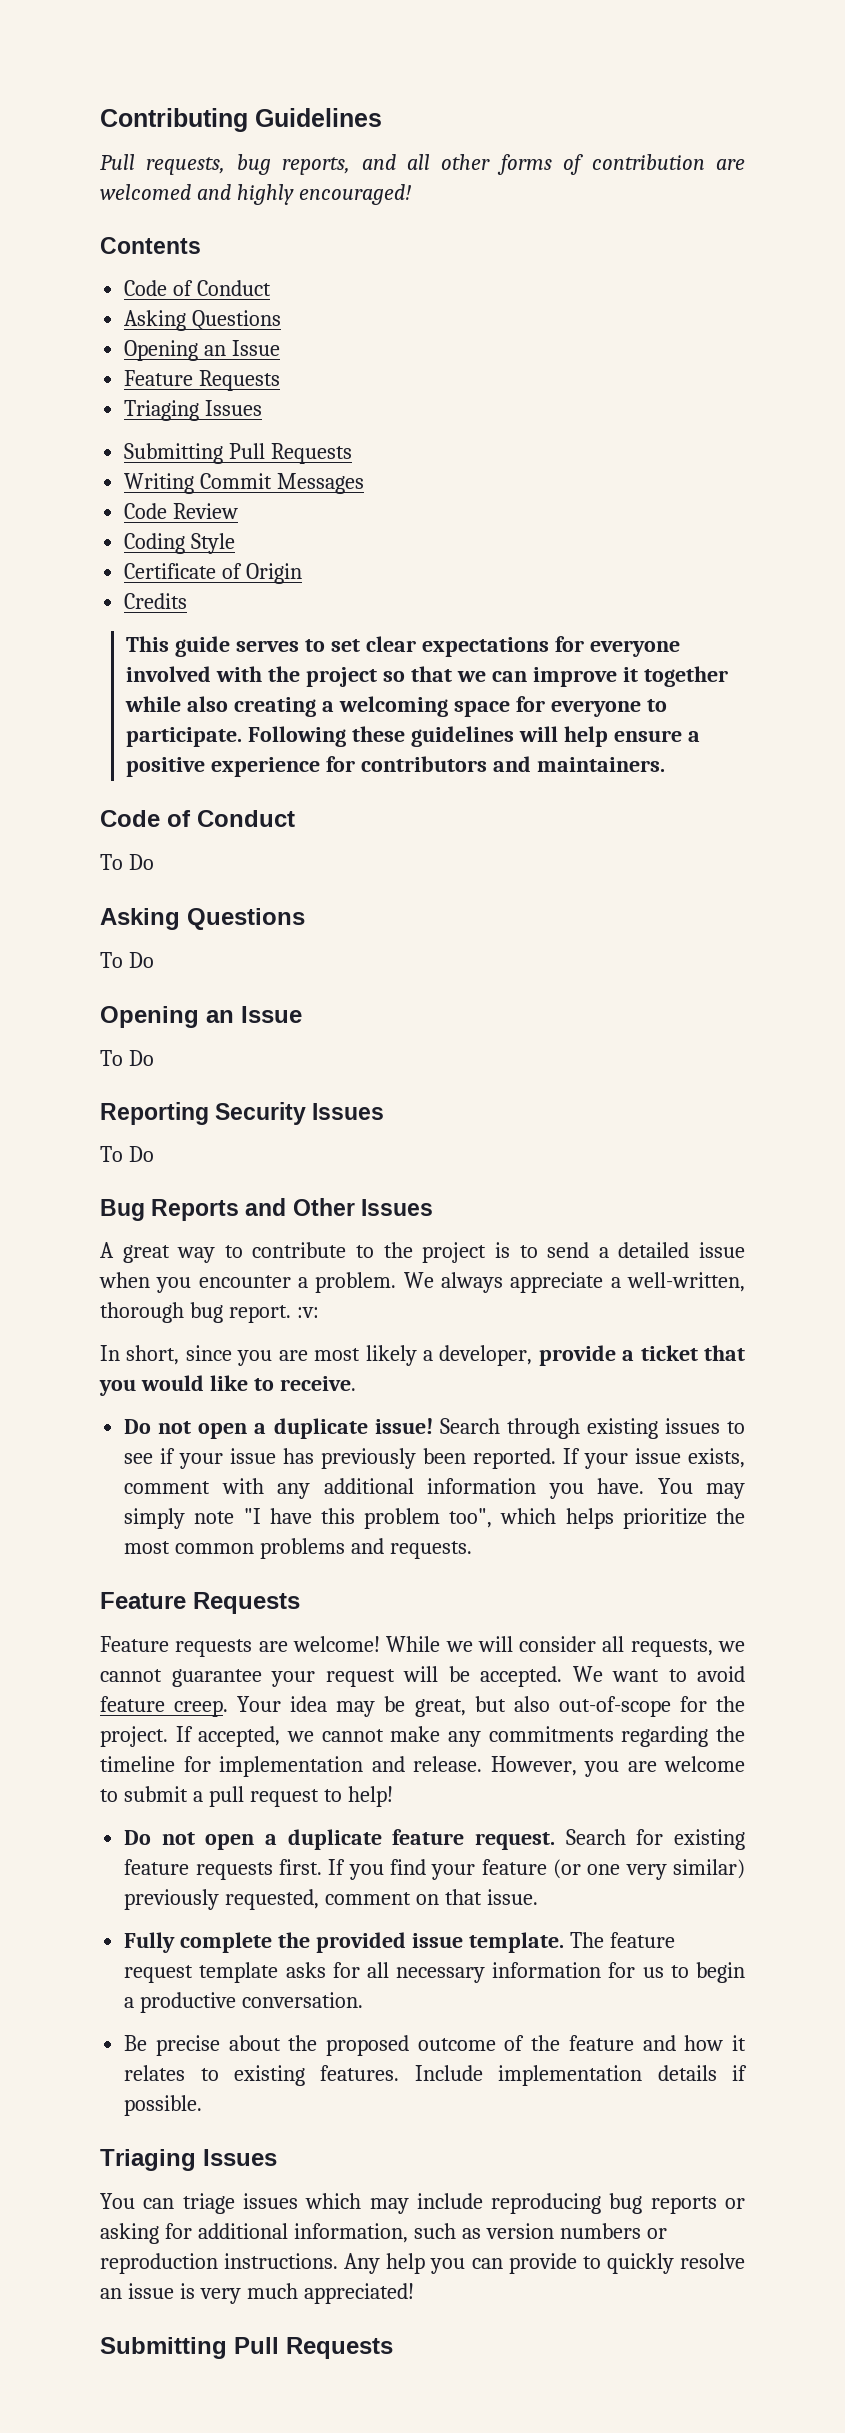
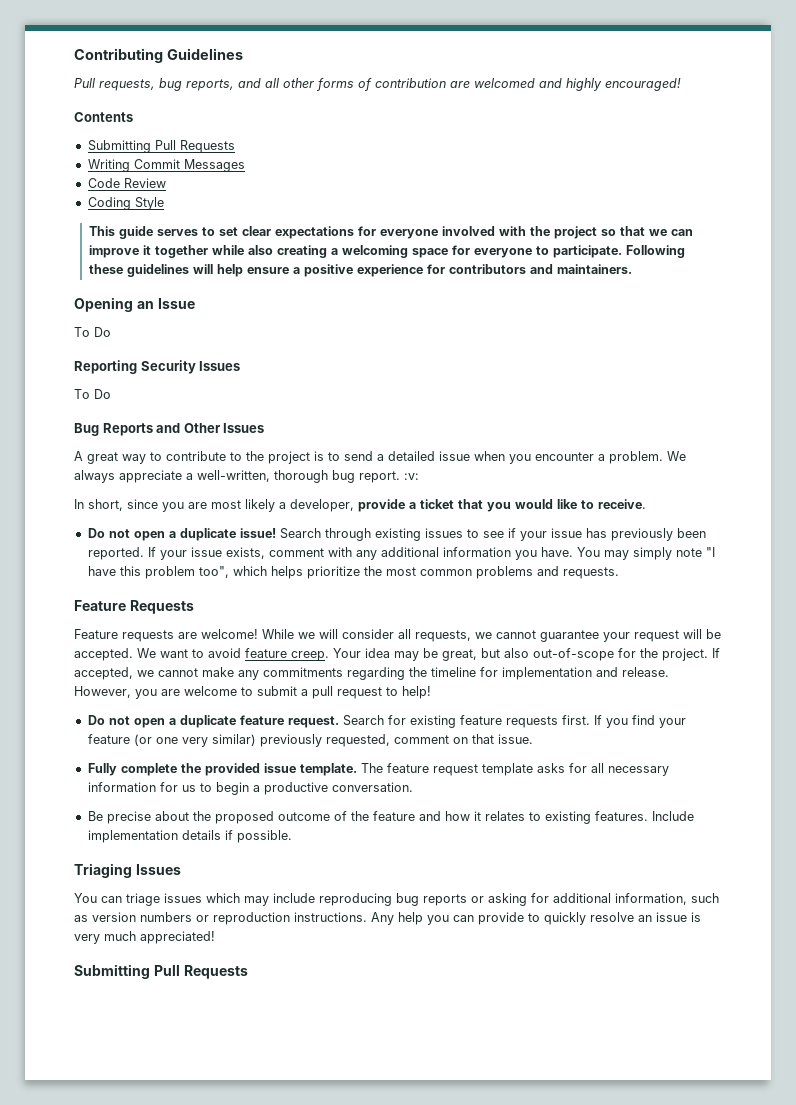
  Contents
- Code of Conduct
- Asking Questions
- Opening an Issue
- Feature Requests
- Triaging Issues
- Certificate of Origin
- Credits
  Following these guidelines will help ensure a positive experience for contributors and maintainers.
- Code of Conduct
- To Do
- Asking Questions
- To Do

